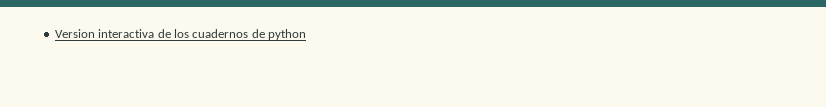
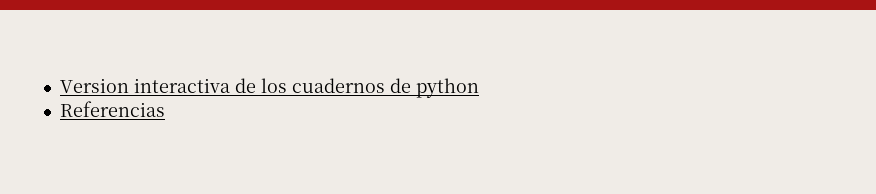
+ Referencias

